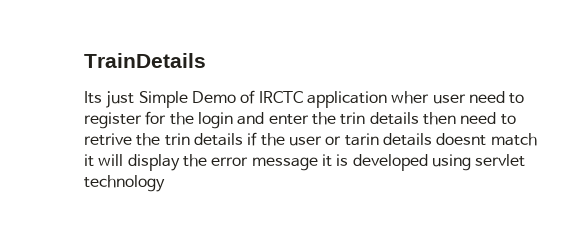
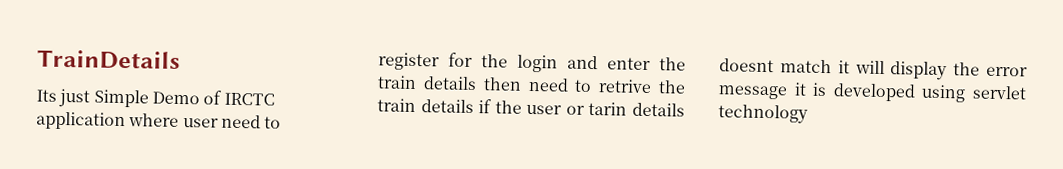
- Its just Simple Demo of IRCTC application wher user need to register for the login and enter the trin details then need to retrive the trin details if the user or tarin details doesnt match it will display the error message it is developed using servlet technology
+ Its just Simple Demo of IRCTC application where user need to register for the login and enter the train details then need to retrive the train details if the user or tarin details doesnt match it will display the error message it is developed using servlet technology

